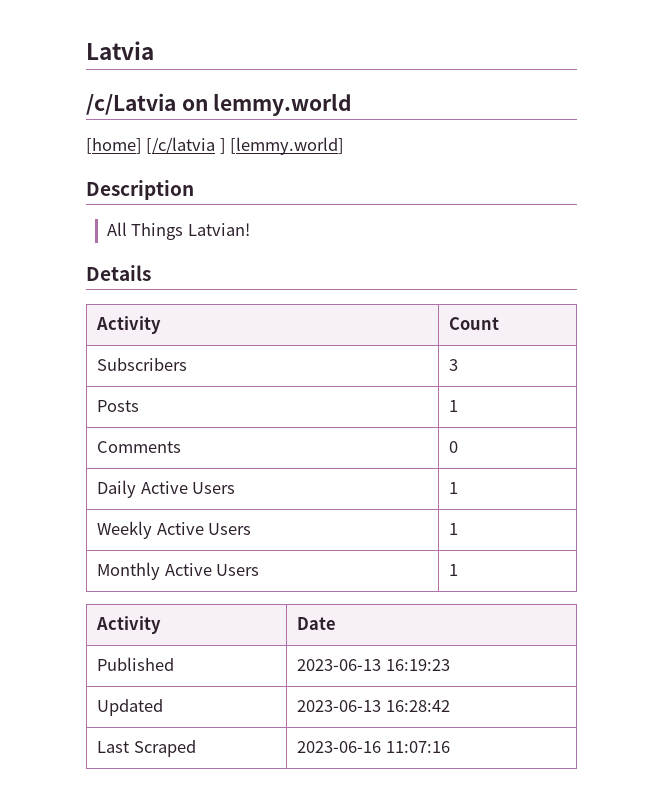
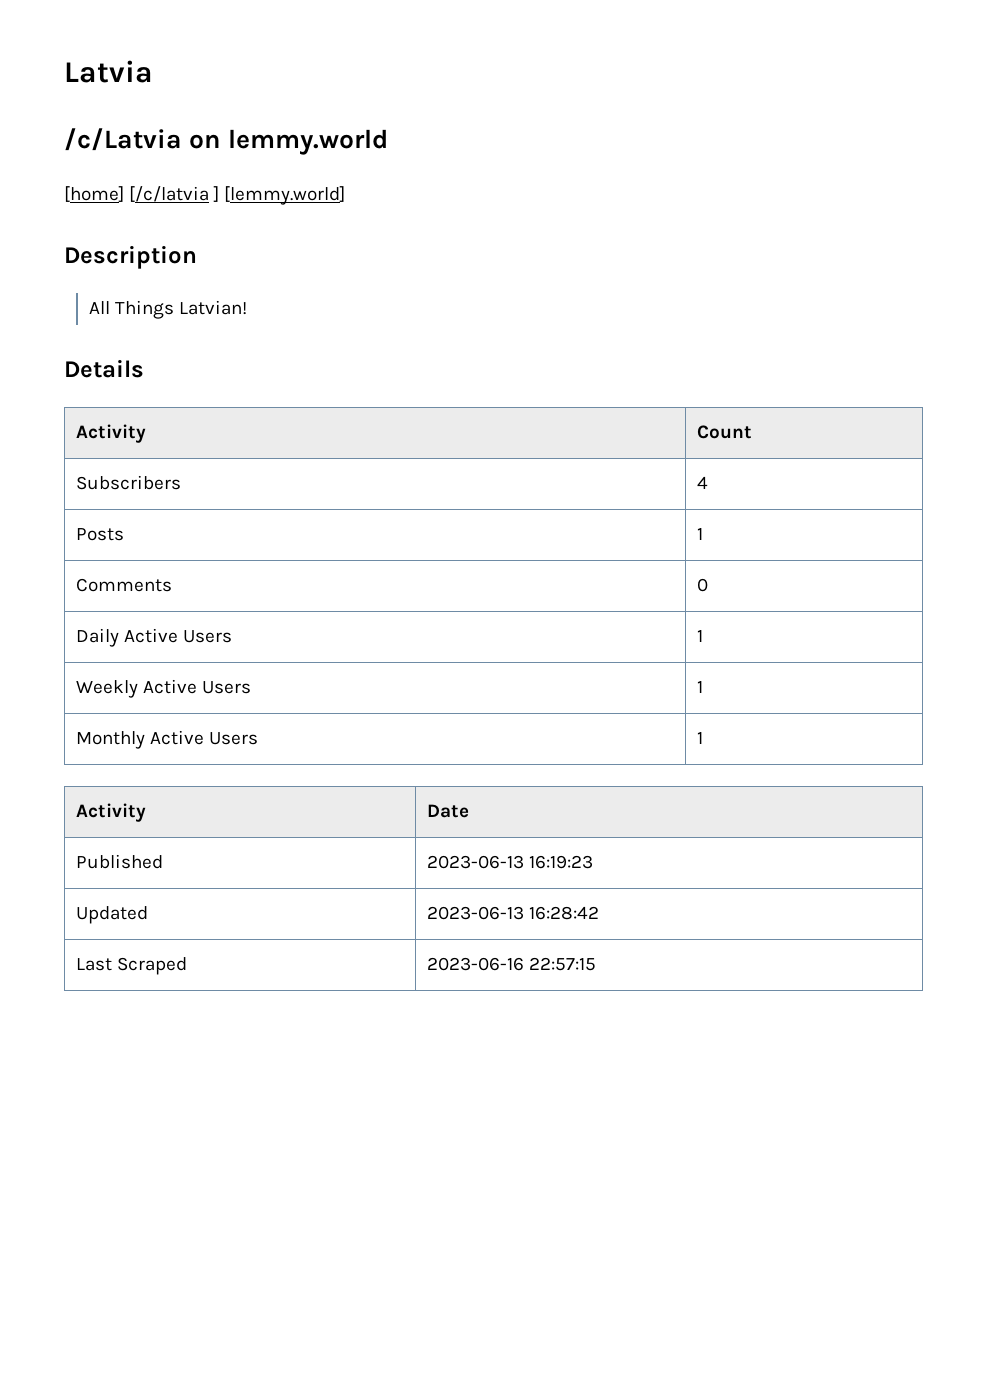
- Subscribers | 3
+ Subscribers | 4
- Last Scraped | 2023-06-16 11:07:16
+ Last Scraped | 2023-06-16 22:57:15

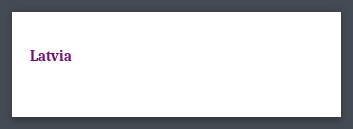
- /c/Latvia on lemmy.world
- [home] [/c/latvia ] [lemmy.world]
- Description
- All Things Latvian!
- Details
- Activity | Count
- Subscribers | 4
- Posts | 1
- Comments | 0
- Daily Active Users | 1
- Weekly Active Users | 1
- Monthly Active Users | 1
- Activity | Date
- Published | 2023-06-13 16:19:23
- Updated | 2023-06-13 16:28:42
- Last Scraped | 2023-06-16 22:57:15

